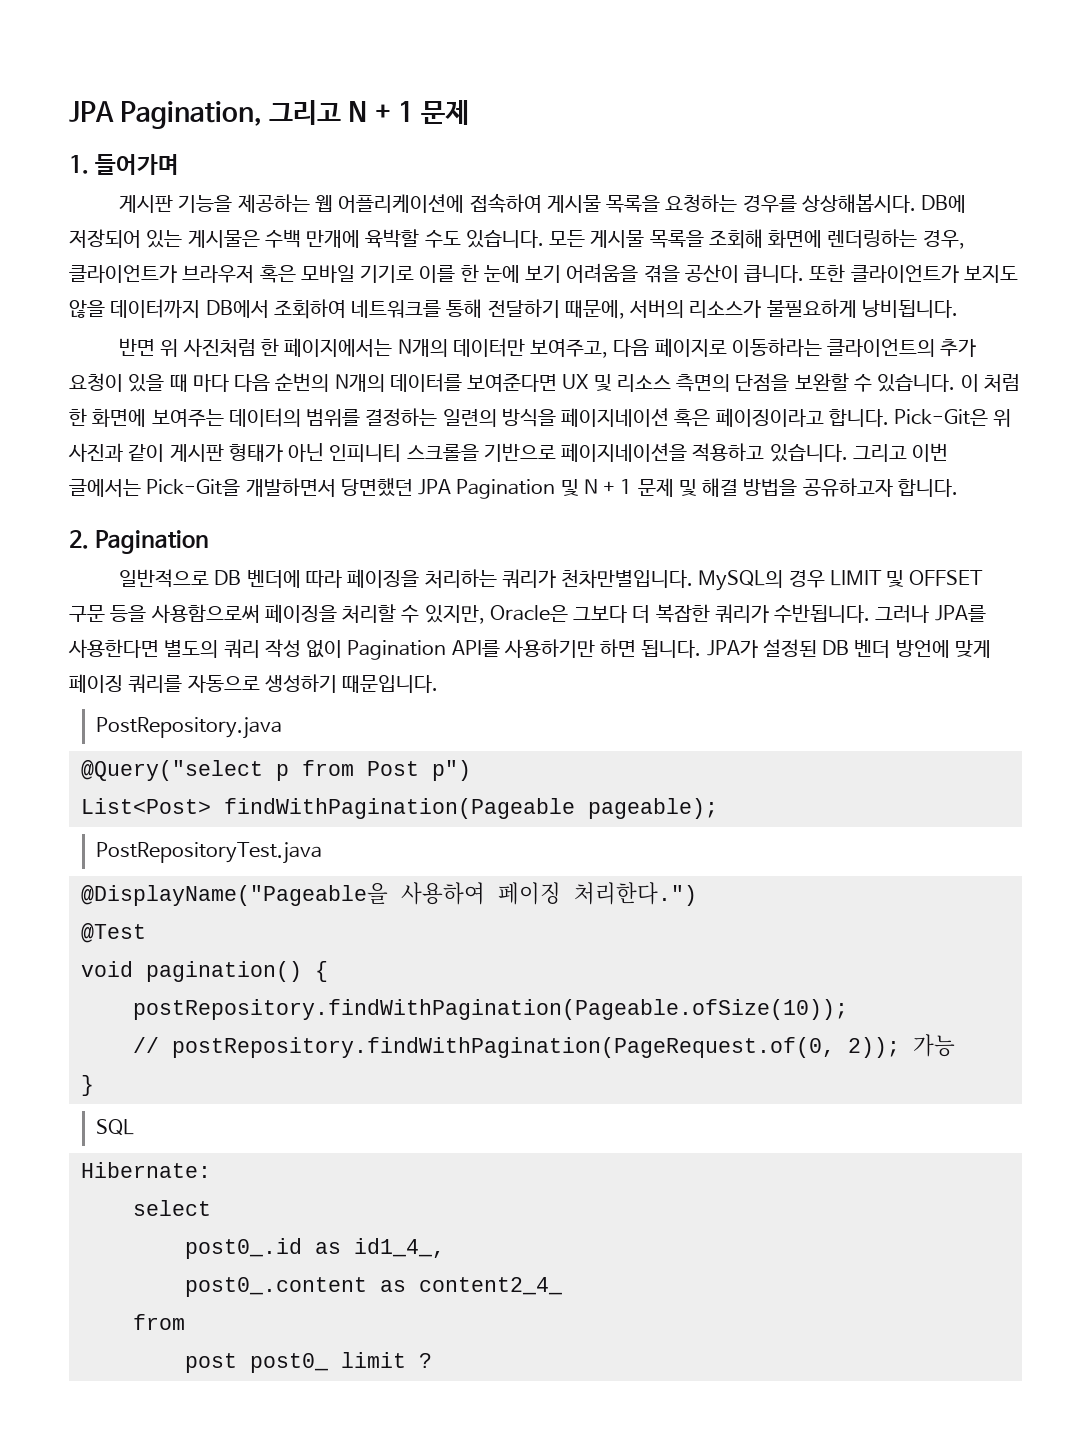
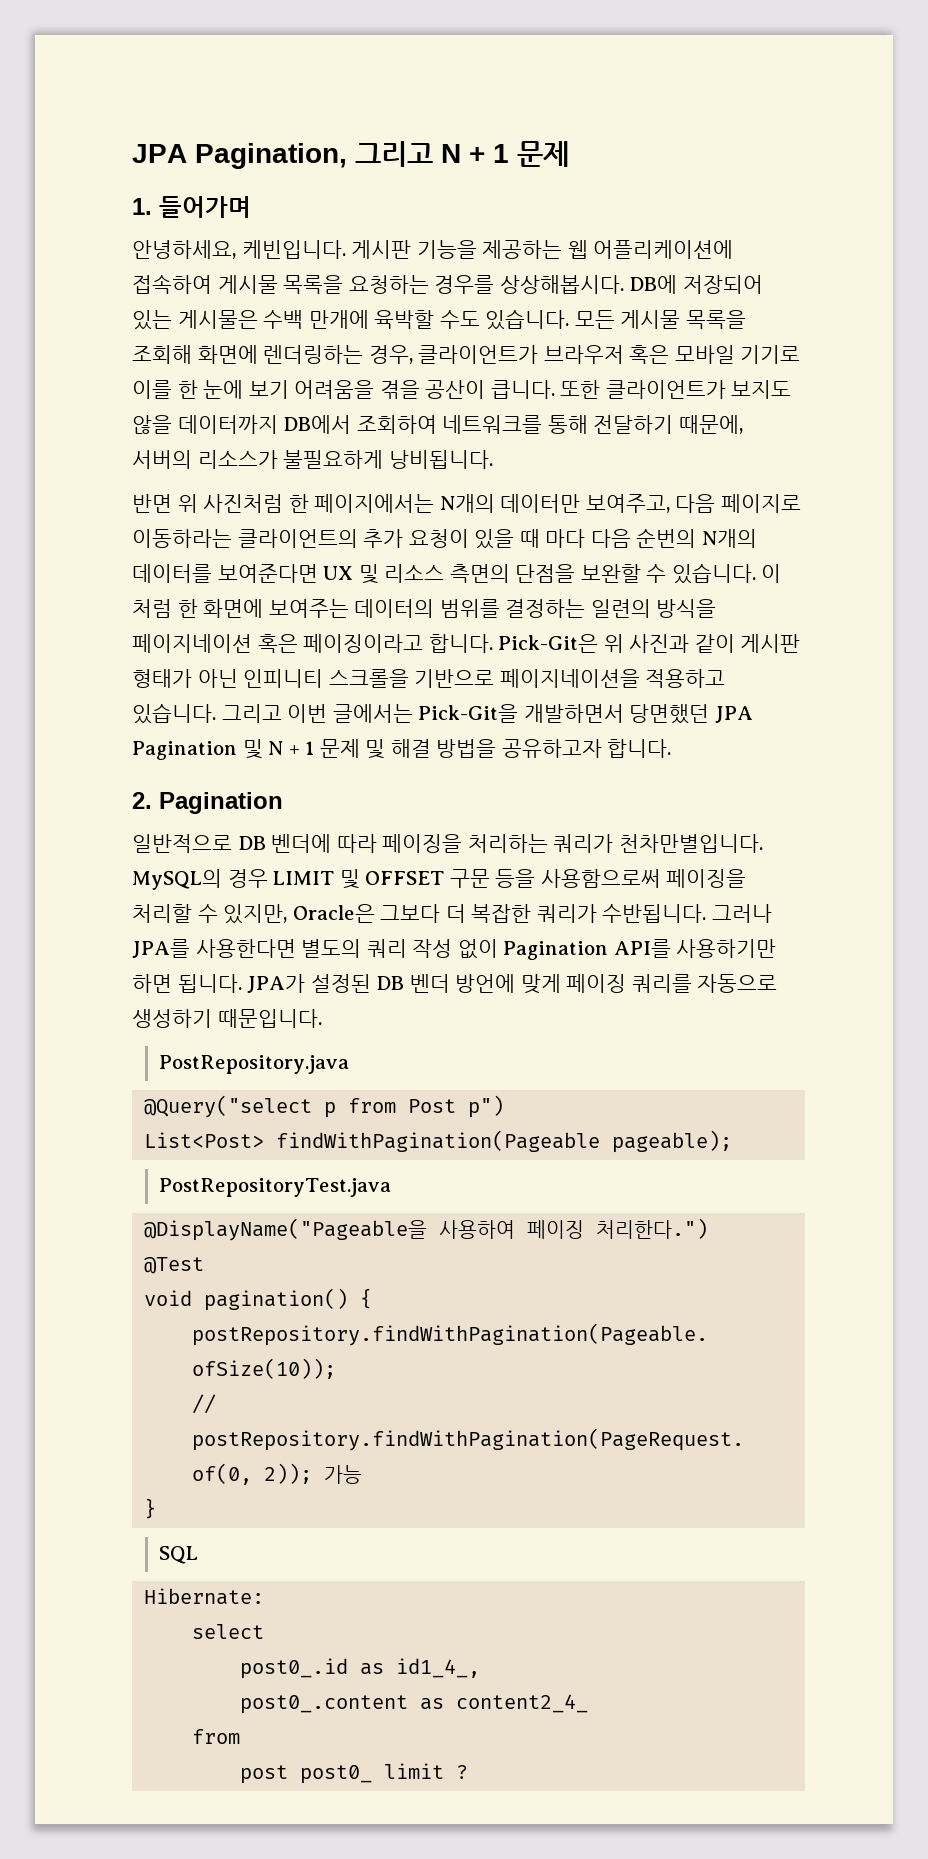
+ 안녕하세요, 케빈입니다.

